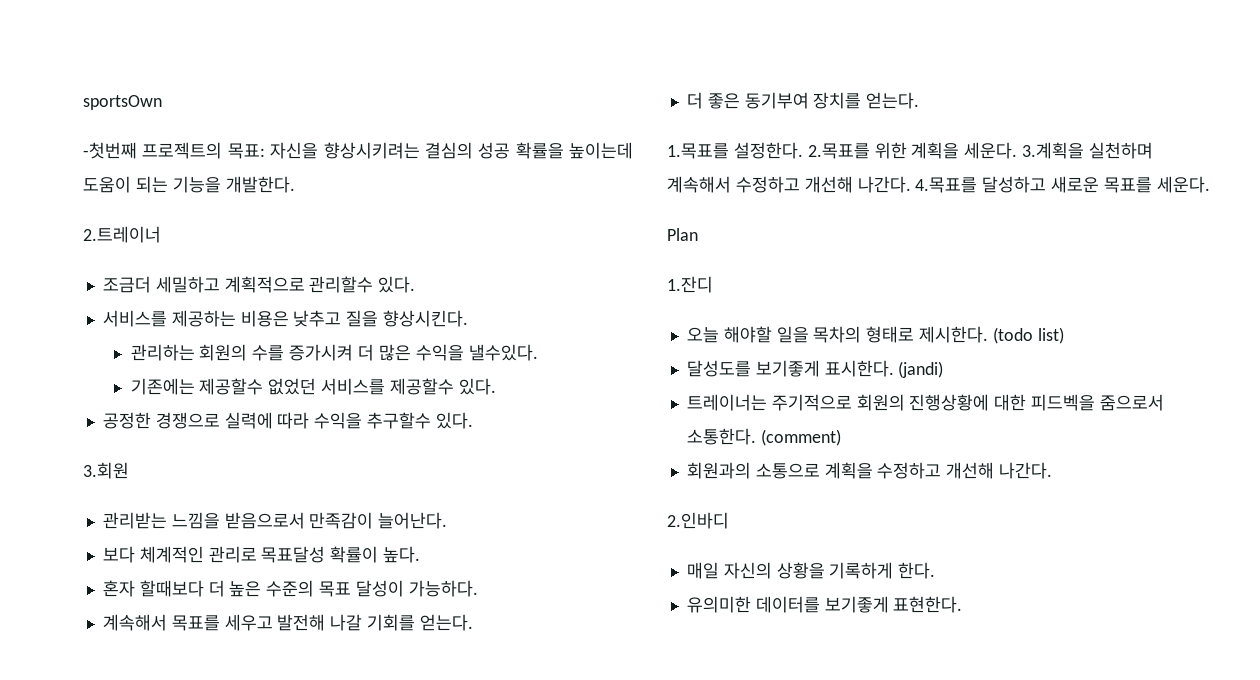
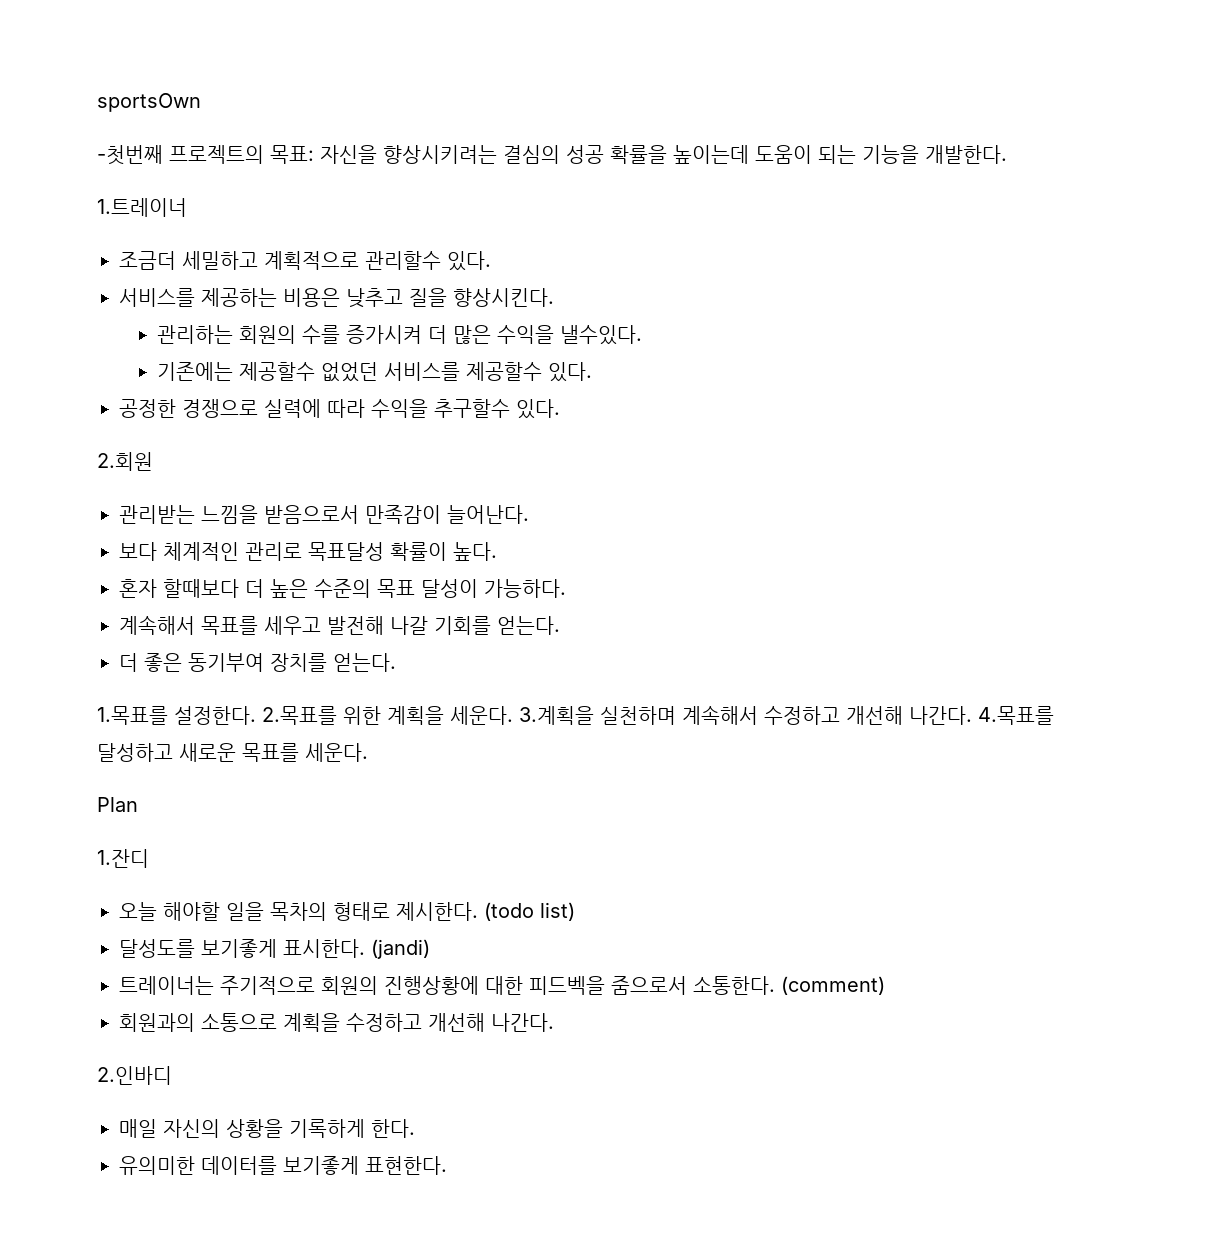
- 2.트레이너
+ 1.트레이너
- 3.회원
+ 2.회원

